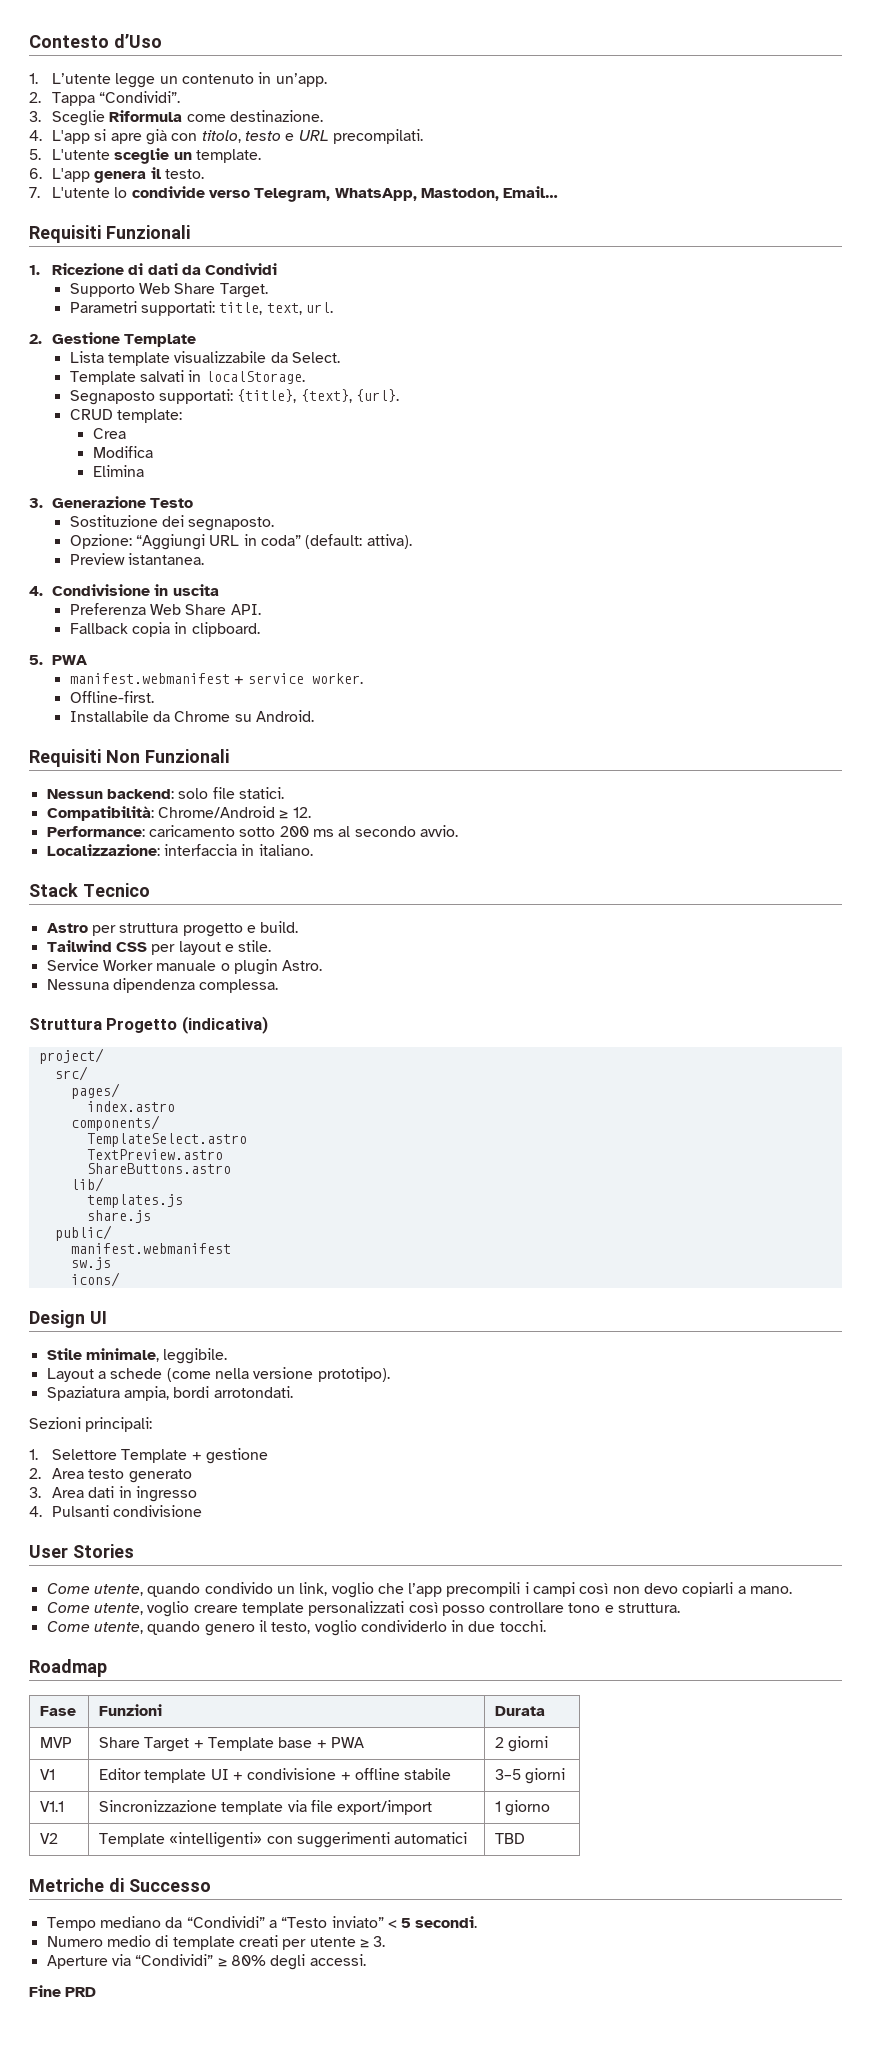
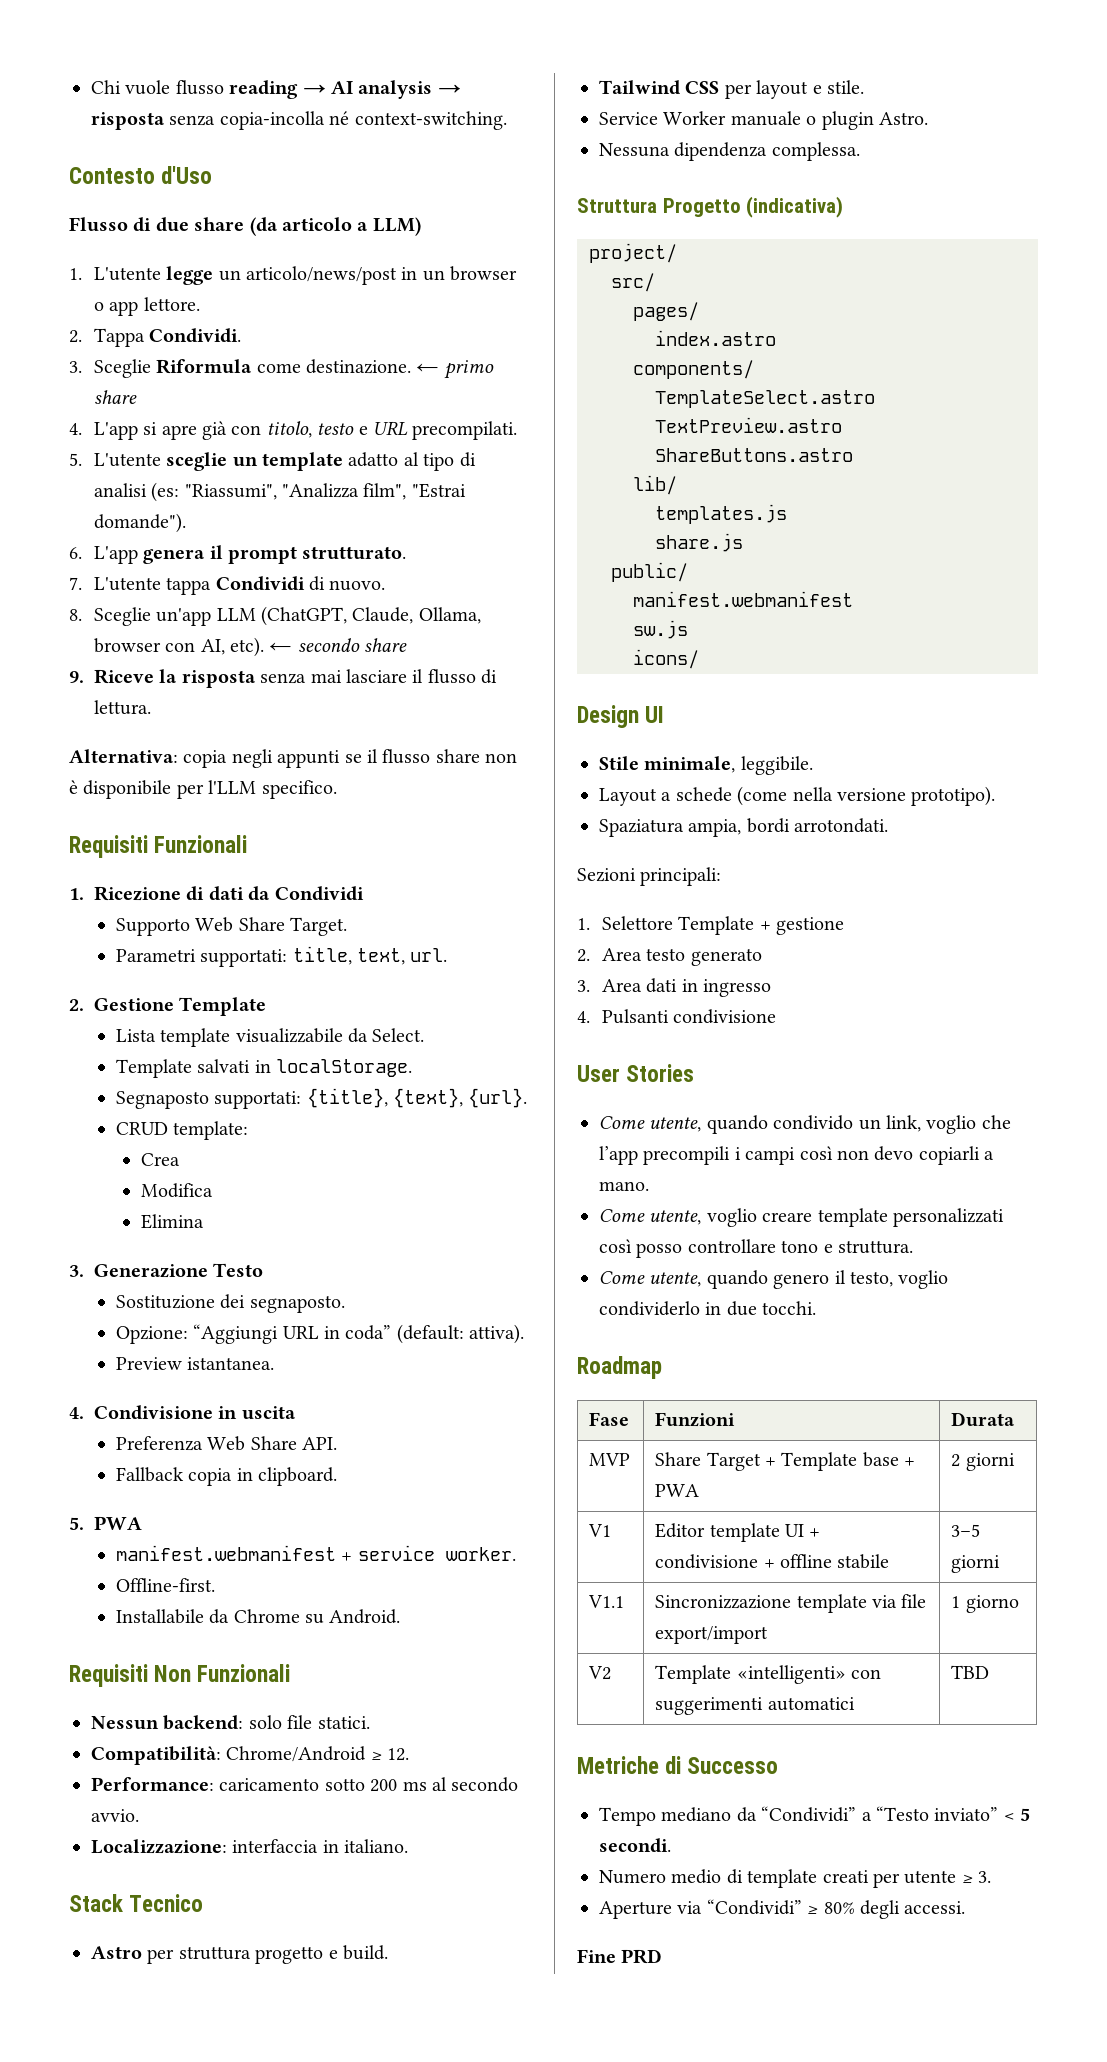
- Contesto d’Uso
- 1. L’utente legge un contenuto in un’app.
+ Chi vuole flusso reading → AI analysis → risposta senza copia-incolla né context-switching.
+ Contesto d'Uso
+ Flusso di due share (da articolo a LLM)
+ 1. L'utente legge un articolo/news/post in un browser o app lettore.
- 2. Tappa “Condividi”.
+ 2. Tappa Condividi.
+ ← primo share
- 5. L'utente sceglie un template.
+ 5. L'utente sceglie un template adatto al tipo di analisi (es: "Riassumi", "Analizza film", "Estrai domande").
- 6. L'app genera il testo.
+ 6. L'app genera il prompt strutturato.
- 7. L'utente lo condivide verso Telegram, WhatsApp, Mastodon, Email…
+ 7. L'utente tappa Condividi di nuovo.
+ 8. Sceglie un'app LLM (ChatGPT, Claude, Ollama, browser con AI, etc). ← secondo share
+ 9. Riceve la risposta senza mai lasciare il flusso di lettura.
+ Alternativa: copia negli appunti se il flusso share non è disponibile per l'LLM specifico.

